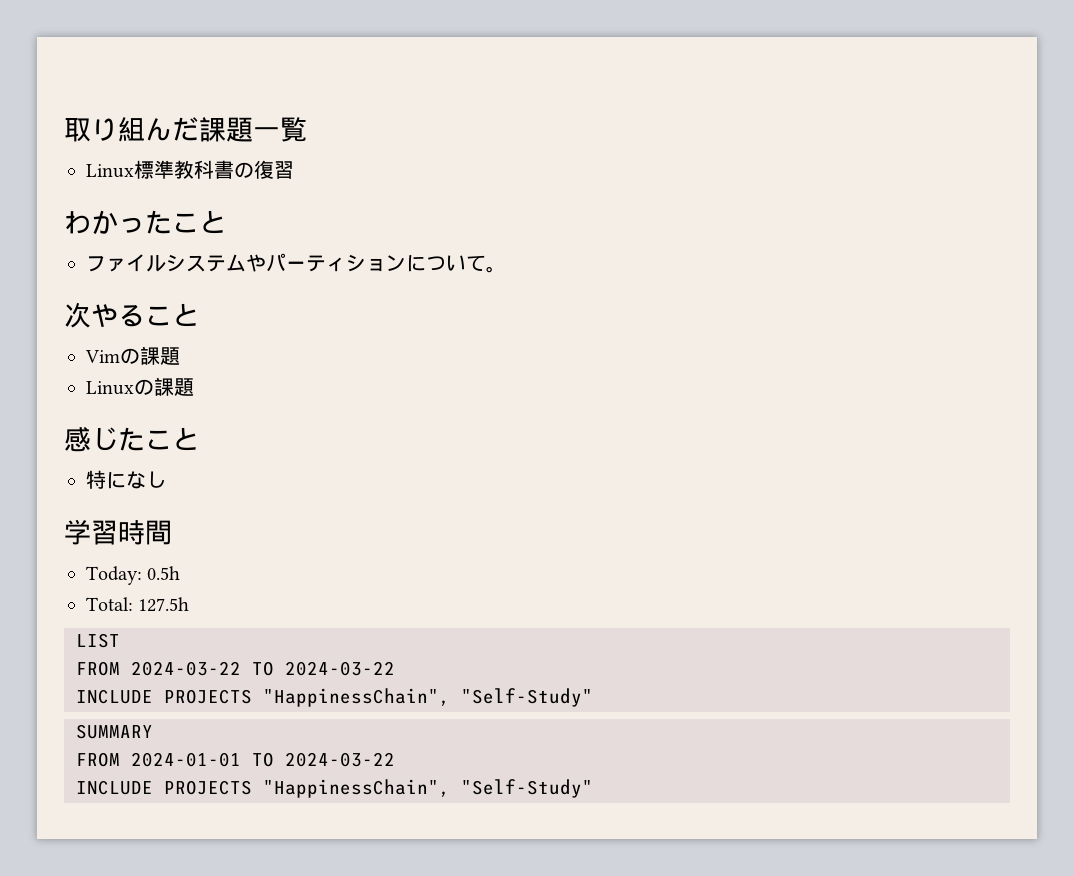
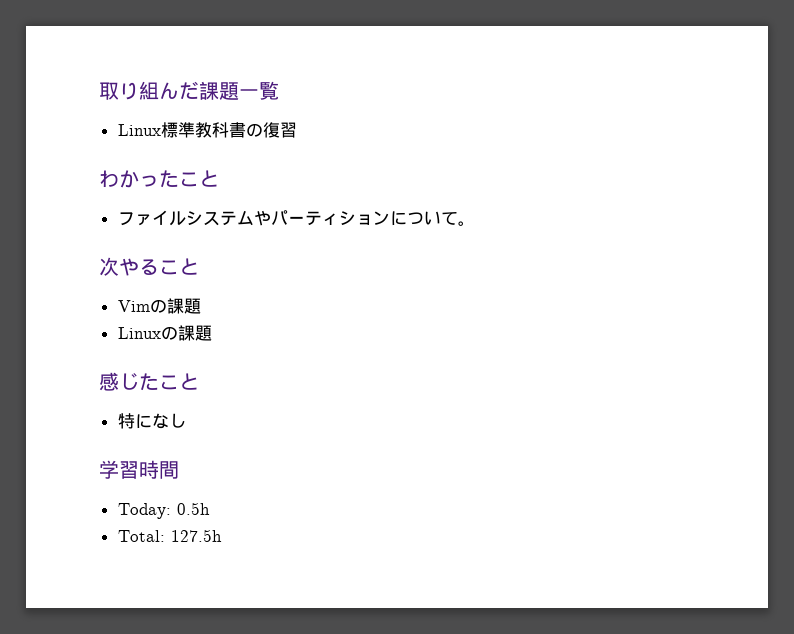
- LIST
- FROM 2024-03-22 TO 2024-03-22
- INCLUDE PROJECTS "HappinessChain", "Self-Study"
- SUMMARY
- FROM 2024-01-01 TO 2024-03-22
- INCLUDE PROJECTS "HappinessChain", "Self-Study"

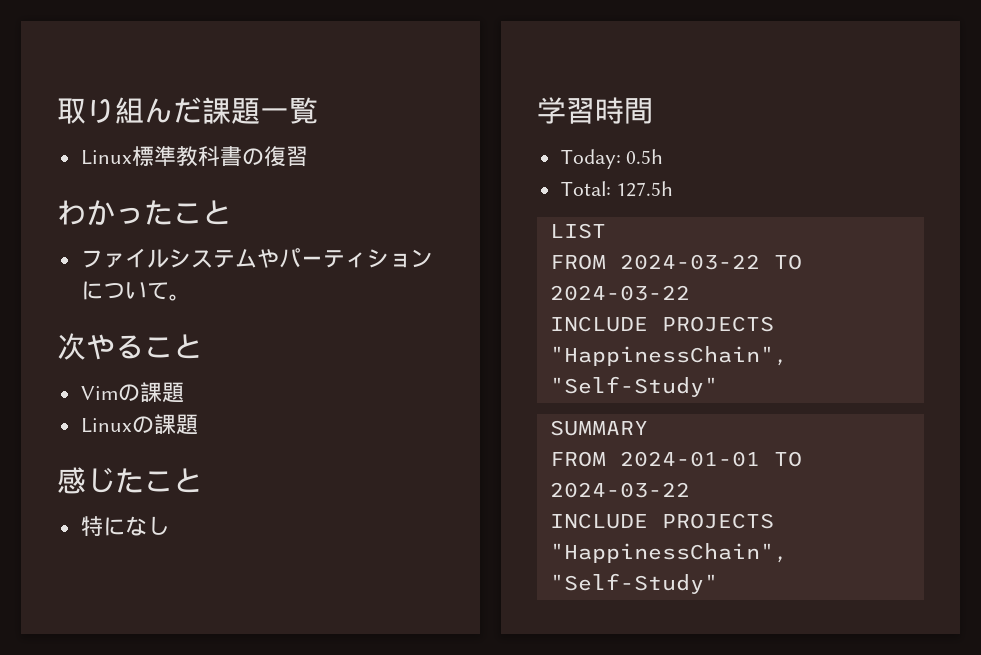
+ LIST
+ FROM 2024-03-22 TO 2024-03-22
+ INCLUDE PROJECTS "HappinessChain", "Self-Study"
+ SUMMARY
+ FROM 2024-01-01 TO 2024-03-22
+ INCLUDE PROJECTS "HappinessChain", "Self-Study"

